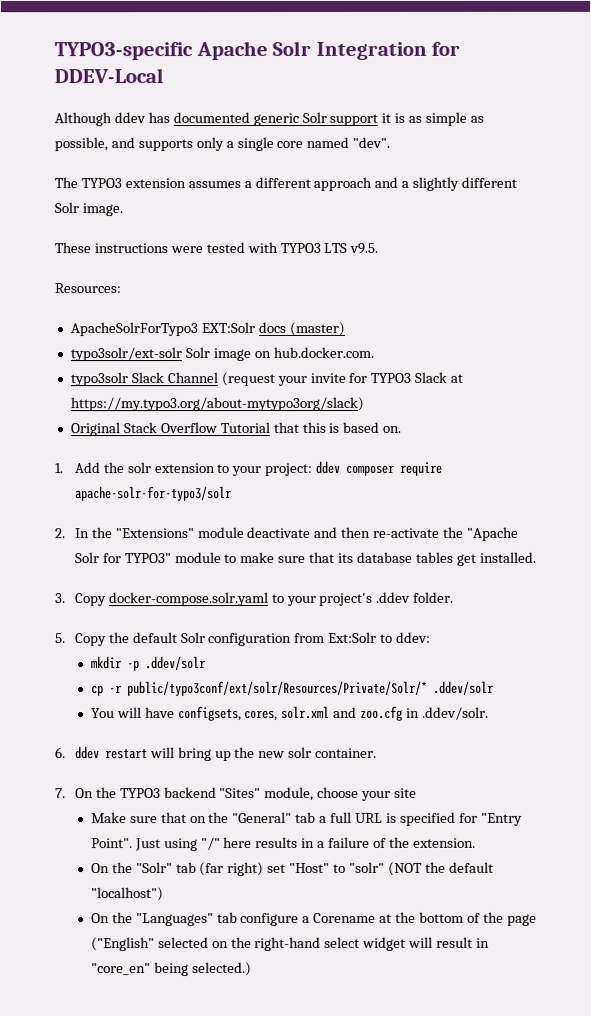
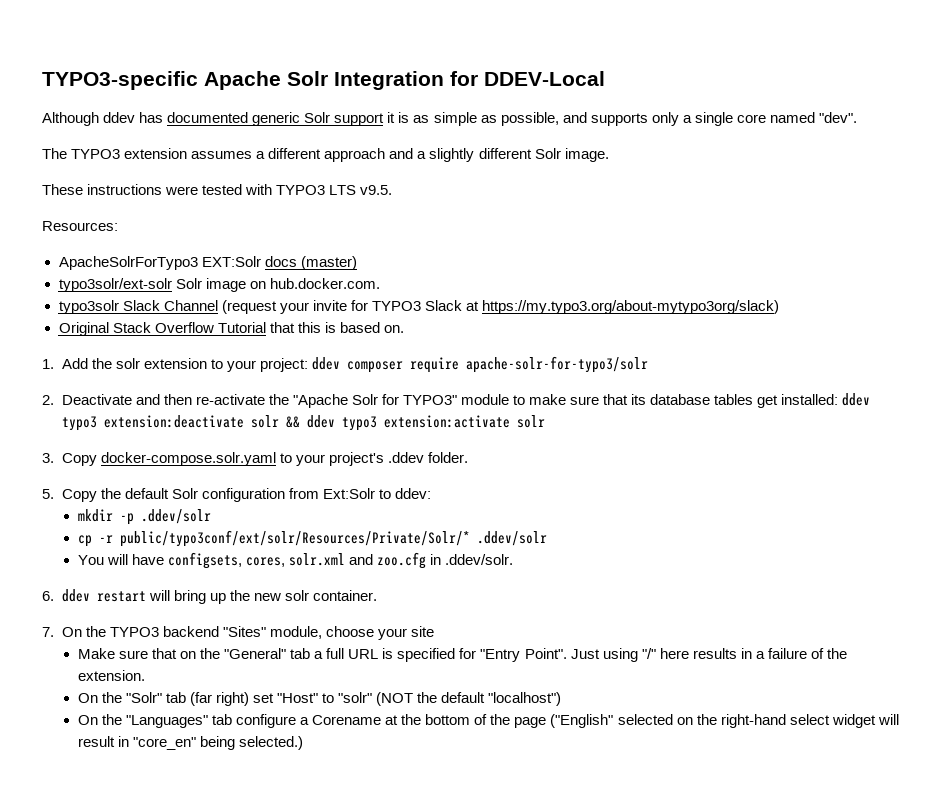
- 2. In the "Extensions" module deactivate and then re-activate the "Apache Solr for TYPO3" module to make sure that its database tables get installed.
+ 2. Deactivate and then re-activate the "Apache Solr for TYPO3" module to make sure that its database tables get installed: ddev typo3 extension:deactivate solr && ddev typo3 extension:activate solr

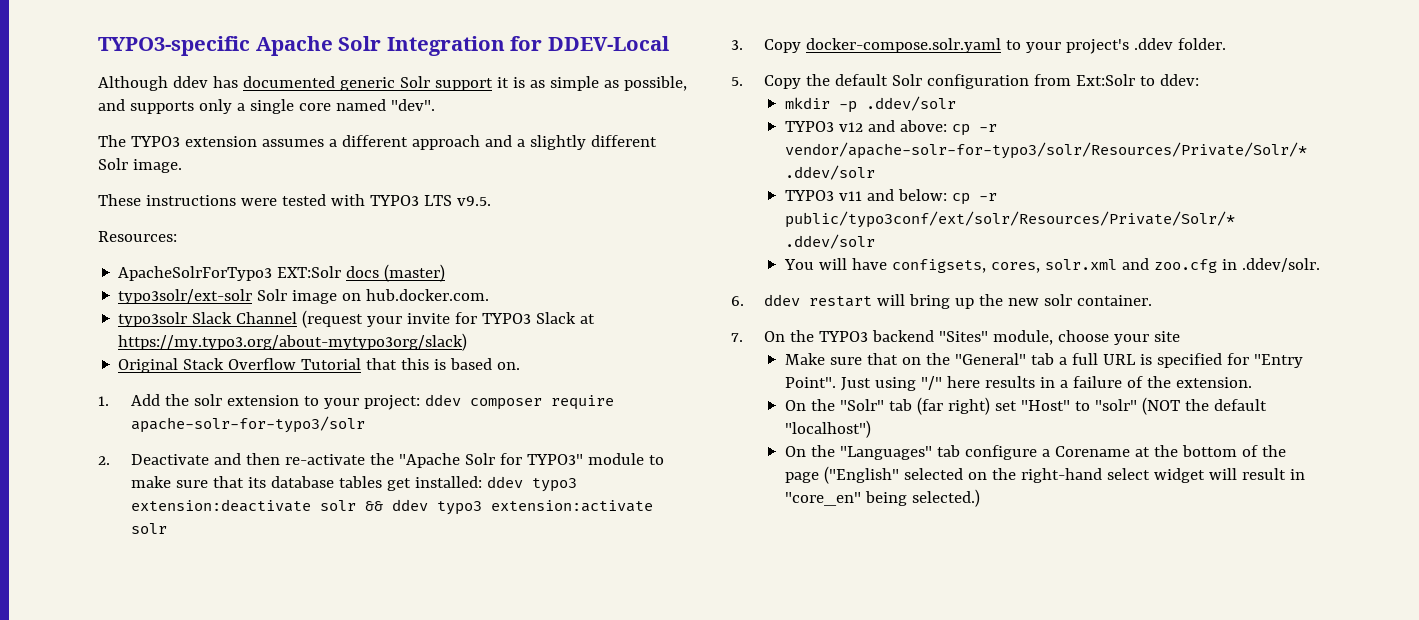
- cp -r public/typo3conf/ext/solr/Resources/Private/Solr/* .ddev/solr
+ TYPO3 v12 and above: cp -r vendor/apache-solr-for-typo3/solr/Resources/Private/Solr/* .ddev/solr
+ TYPO3 v11 and below: cp -r public/typo3conf/ext/solr/Resources/Private/Solr/* .ddev/solr

